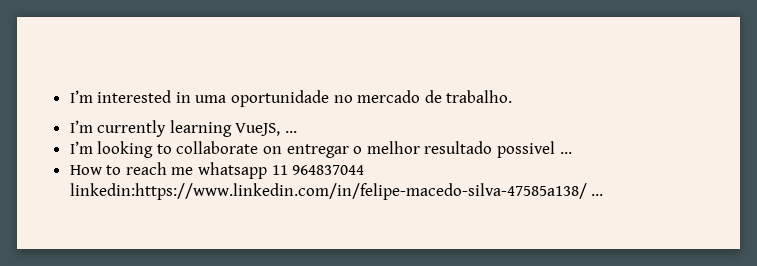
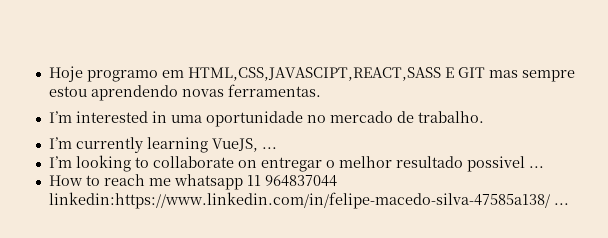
+ Hoje programo em HTML,CSS,JAVASCIPT,REACT,SASS E GIT mas sempre estou aprendendo novas ferramentas.

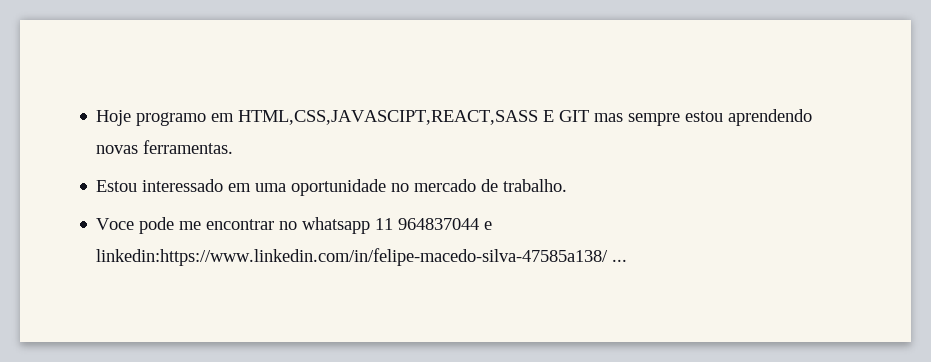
- I’m interested in uma oportunidade no mercado de trabalho.
+ Estou interessado em uma oportunidade no mercado de trabalho.
- I’m currently learning VueJS, ...
- I’m looking to collaborate on entregar o melhor resultado possivel ...
- How to reach me whatsapp 11 964837044 linkedin:https://www.linkedin.com/in/felipe-macedo-silva-47585a138/ ...
+ Voce pode me encontrar no whatsapp 11 964837044 e linkedin:https://www.linkedin.com/in/felipe-macedo-silva-47585a138/ ...

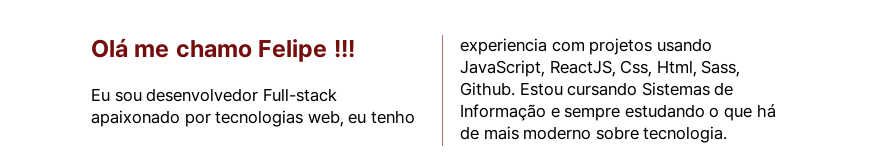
- Hoje programo em HTML,CSS,JAVASCIPT,REACT,SASS E GIT mas sempre estou aprendendo novas ferramentas.
- Estou interessado em uma oportunidade no mercado de trabalho.
- Voce pode me encontrar no whatsapp 11 964837044 e linkedin:https://www.linkedin.com/in/felipe-macedo-silva-47585a138/ ...
+ Olá me chamo Felipe !!!
+ Eu sou desenvolvedor Full-stack apaixonado por tecnologias web, eu tenho experiencia com projetos usando JavaScript, ReactJS, Css, Html, Sass, Github. Estou cursando Sistemas de Informação e sempre estudando o que há de mais moderno sobre tecnologia.

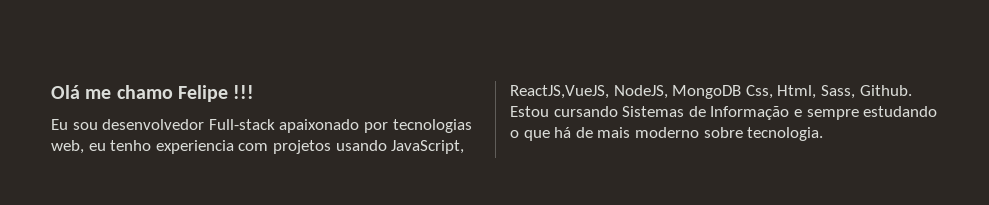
- Eu sou desenvolvedor Full-stack apaixonado por tecnologias web, eu tenho experiencia com projetos usando JavaScript, ReactJS, Css, Html, Sass, Github.
+ Eu sou desenvolvedor Full-stack apaixonado por tecnologias web, eu tenho experiencia com projetos usando JavaScript, ReactJS,VueJS, NodeJS, MongoDB Css, Html, Sass, Github.

